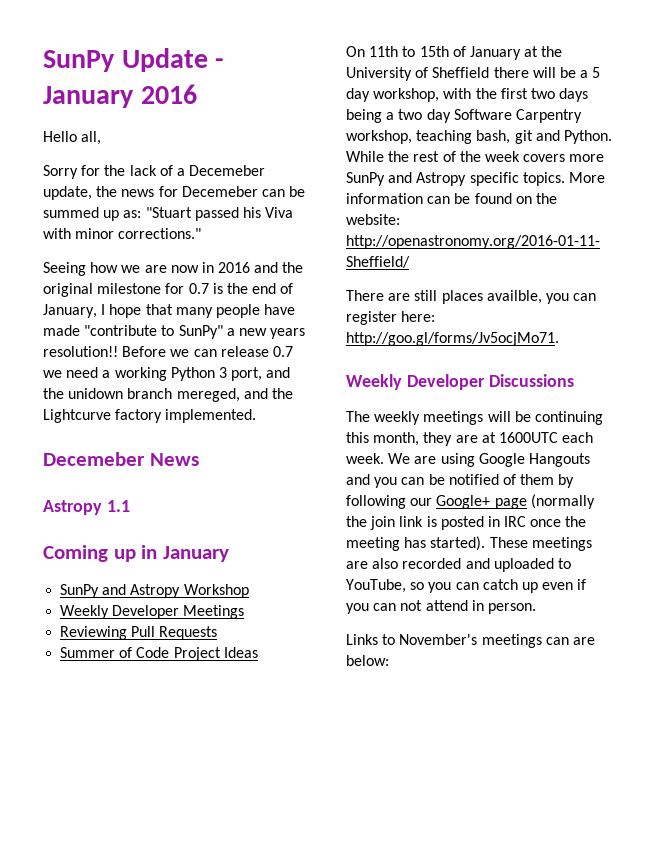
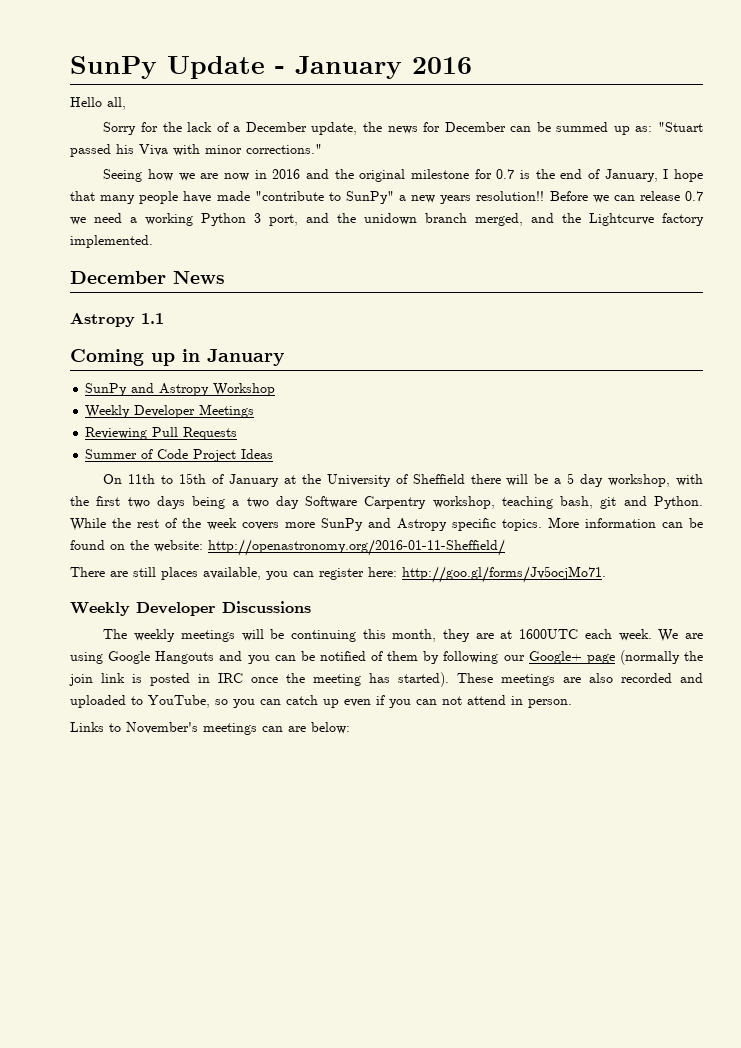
- Sorry for the lack of a Decemeber update, the news for Decemeber can be summed up as: "Stuart passed his Viva with minor corrections."
+ Sorry for the lack of a December update, the news for December can be summed up as: "Stuart passed his Viva with minor corrections."
- Before we can release 0.7 we need a working Python 3 port, and the unidown branch mereged, and the Lightcurve factory implemented.
+ Before we can release 0.7 we need a working Python 3 port, and the unidown branch merged, and the Lightcurve factory implemented.
- Decemeber News
+ December News
- There are still places availble, you can register here: http://goo.gl/forms/Jv5ocjMo71.
+ There are still places available, you can register here: http://goo.gl/forms/Jv5ocjMo71.

